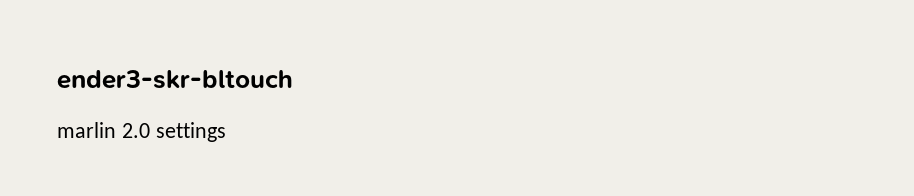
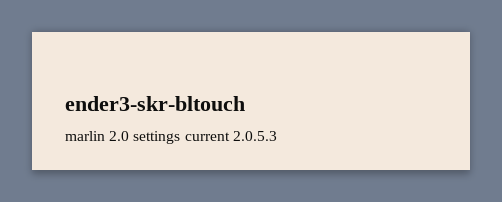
- marlin 2.0 settings
+ marlin 2.0 settings current 2.0.5.3

